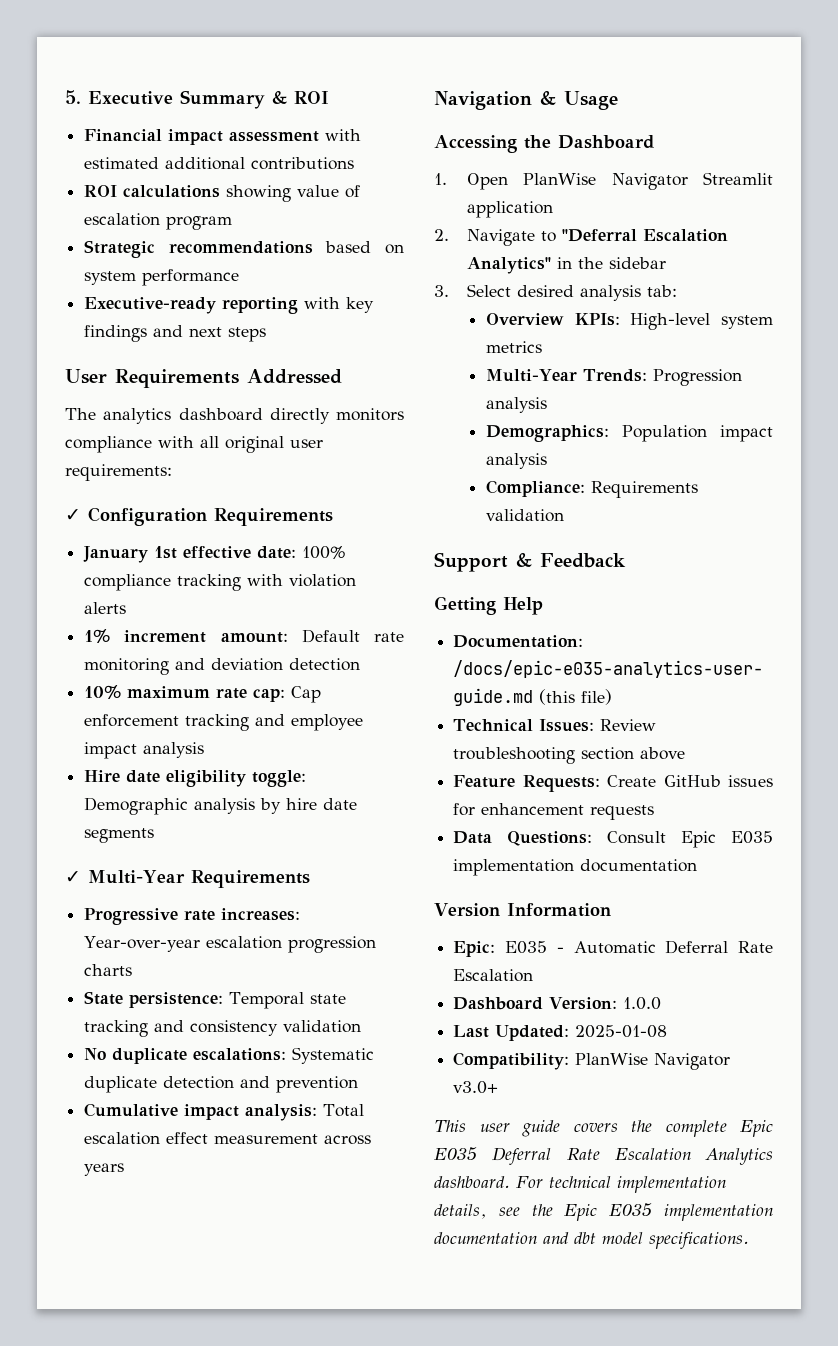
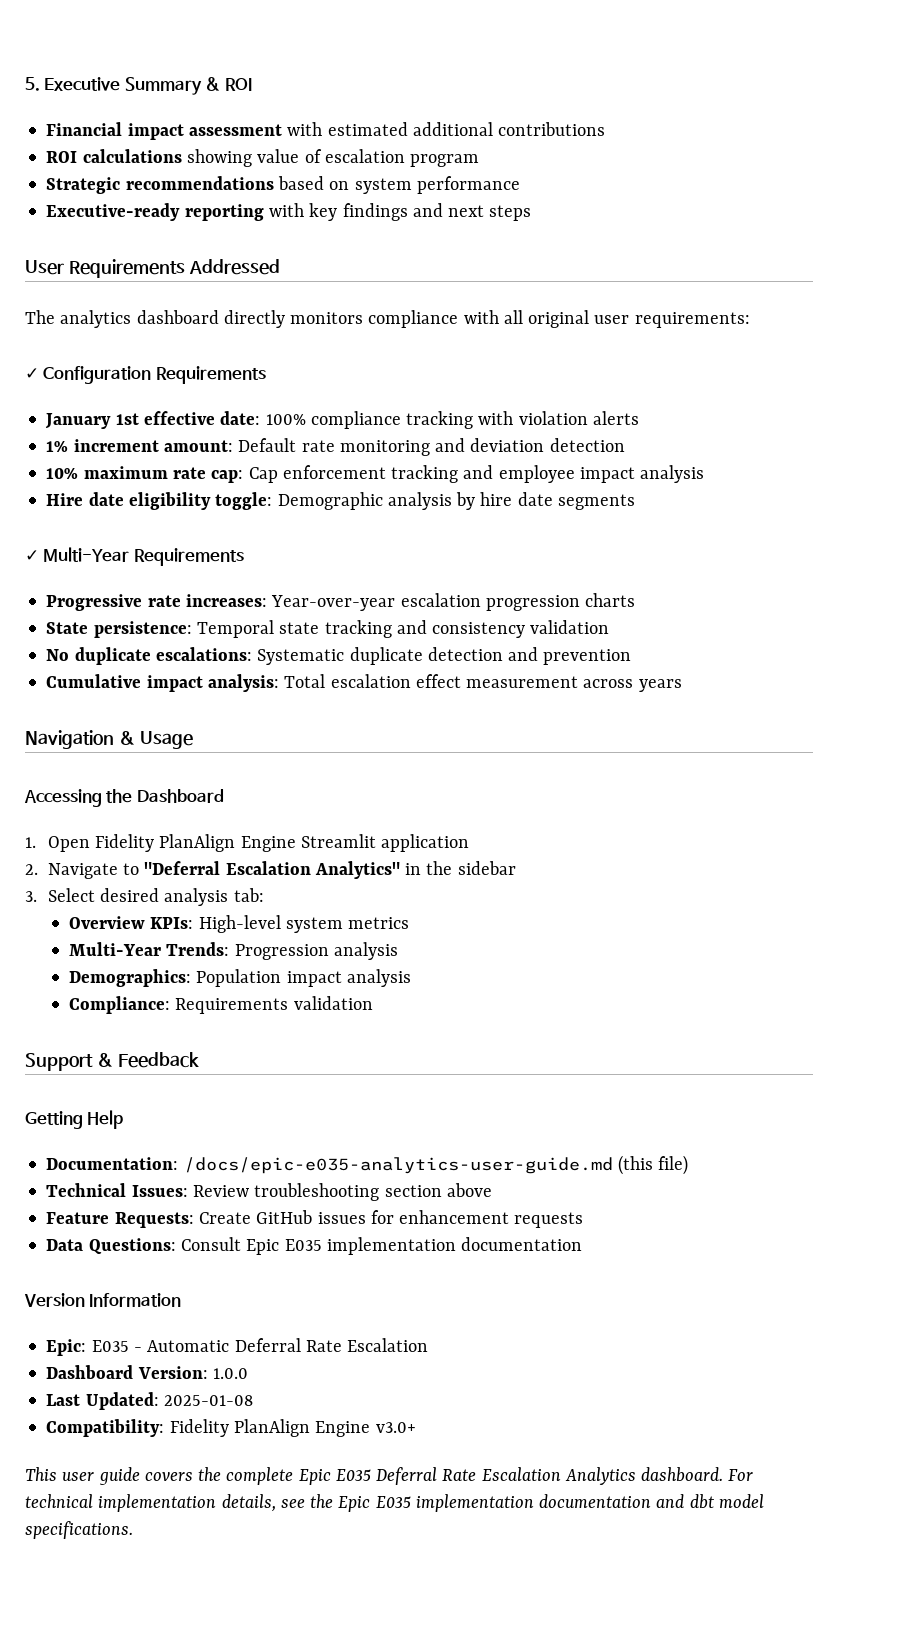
- 1. Open PlanWise Navigator Streamlit application
+ 1. Open Fidelity PlanAlign Engine Streamlit application
- Compatibility: PlanWise Navigator v3.0+
+ Compatibility: Fidelity PlanAlign Engine v3.0+

